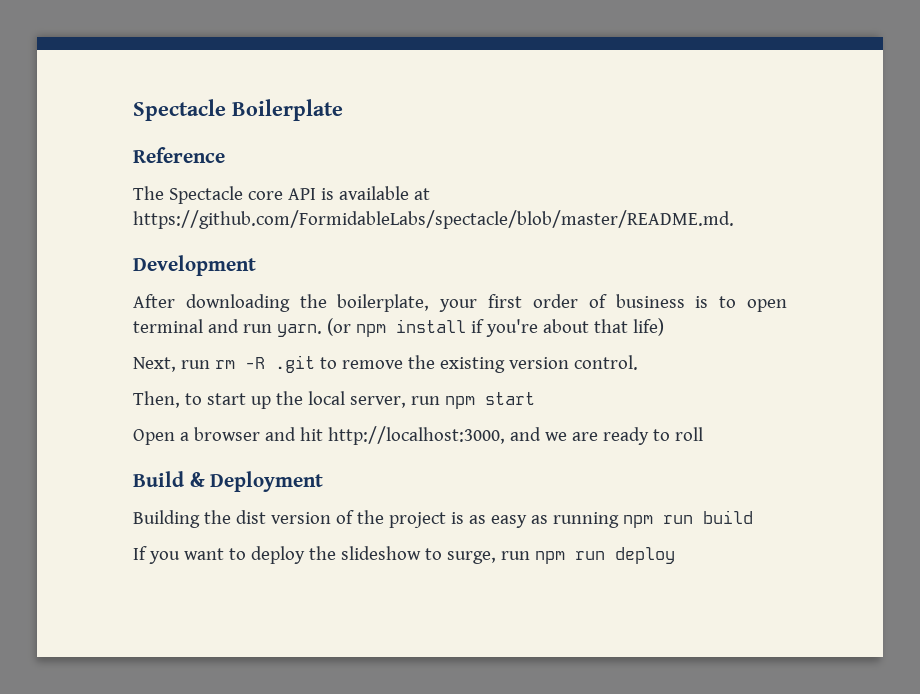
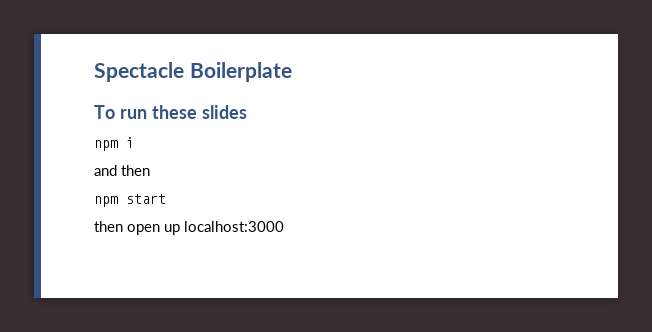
- Reference
- The Spectacle core API is available at https://github.com/FormidableLabs/spectacle/blob/master/README.md.
- Development
- After downloading the boilerplate, your first order of business is to open terminal and run yarn. (or npm install if you're about that life)
- Next, run rm -R .git to remove the existing version control.
- Then, to start up the local server, run npm start
- Open a browser and hit http://localhost:3000, and we are ready to roll
- Build & Deployment
- Building the dist version of the project is as easy as running npm run build
- If you want to deploy the slideshow to surge, run npm run deploy
+ To run these slides
+ npm i
+ and then
+ npm start
+ then open up localhost:3000

